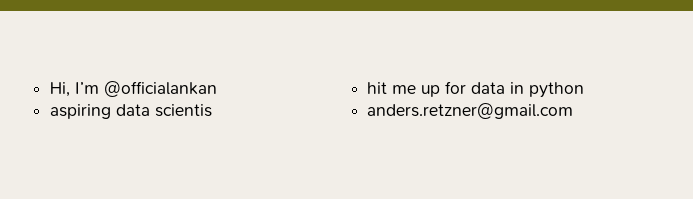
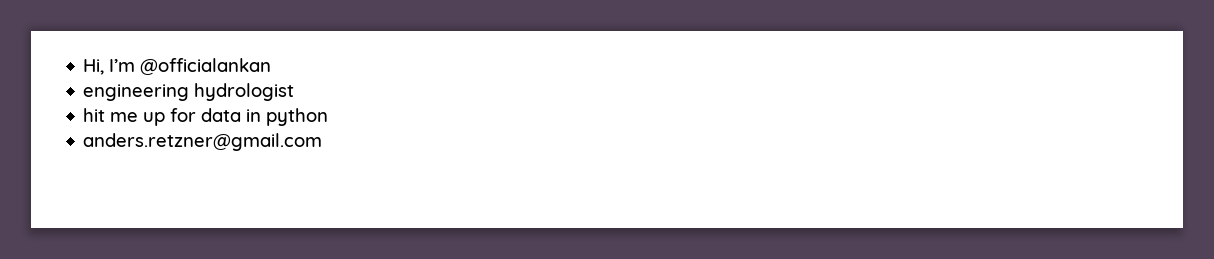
- aspiring data scientis
+ engineering hydrologist

